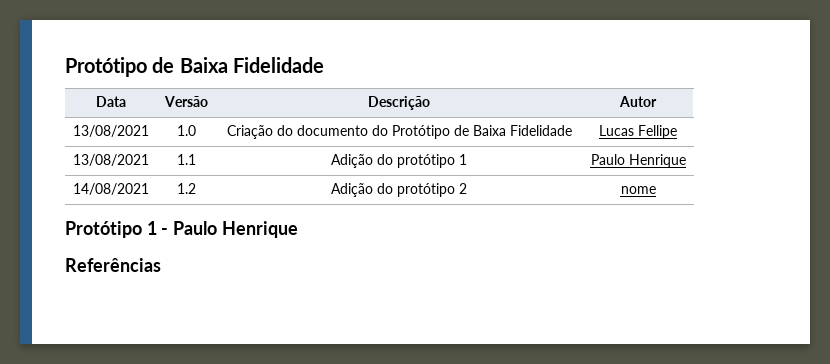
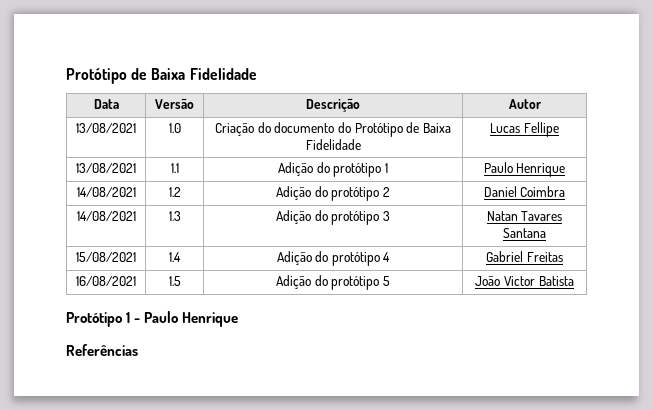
- 14/08/2021 | 1.2 | Adição do protótipo 2 | nome
+ 14/08/2021 | 1.2 | Adição do protótipo 2 | Daniel Coimbra
+ 14/08/2021 | 1.3 | Adição do protótipo 3 | Natan Tavares Santana
+ 15/08/2021 | 1.4 | Adição do protótipo 4 | Gabriel Freitas
+ 16/08/2021 | 1.5 | Adição do protótipo 5 | João Victor Batista

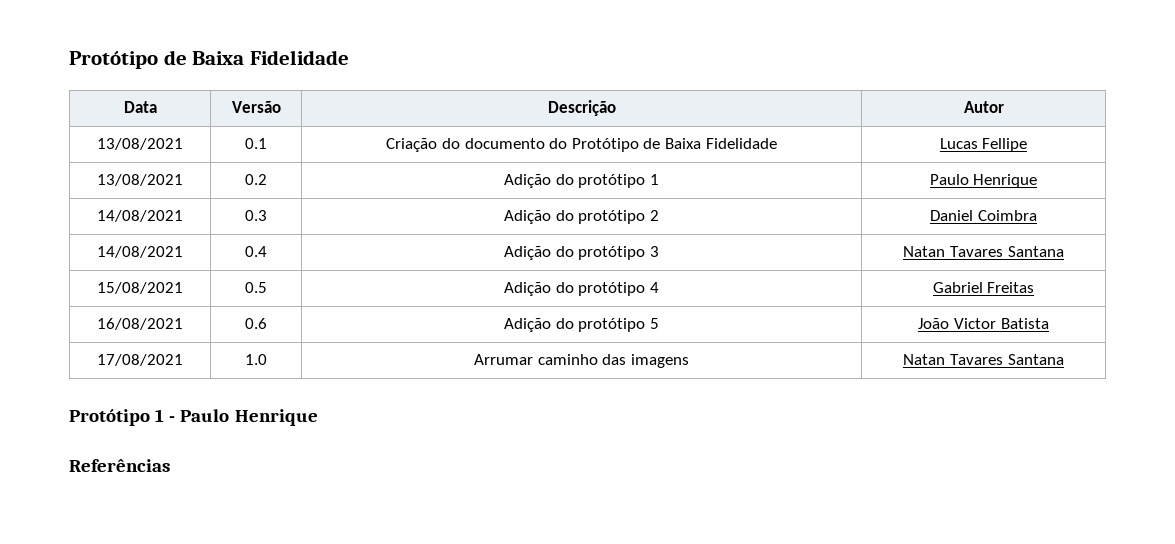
- 13/08/2021 | 1.0 | Criação do documento do Protótipo de Baixa Fidelidade | Lucas Fellipe
+ 13/08/2021 | 0.1 | Criação do documento do Protótipo de Baixa Fidelidade | Lucas Fellipe
- 13/08/2021 | 1.1 | Adição do protótipo 1 | Paulo Henrique
+ 13/08/2021 | 0.2 | Adição do protótipo 1 | Paulo Henrique
- 14/08/2021 | 1.2 | Adição do protótipo 2 | Daniel Coimbra
+ 14/08/2021 | 0.3 | Adição do protótipo 2 | Daniel Coimbra
- 14/08/2021 | 1.3 | Adição do protótipo 3 | Natan Tavares Santana
+ 14/08/2021 | 0.4 | Adição do protótipo 3 | Natan Tavares Santana
- 15/08/2021 | 1.4 | Adição do protótipo 4 | Gabriel Freitas
+ 15/08/2021 | 0.5 | Adição do protótipo 4 | Gabriel Freitas
- 16/08/2021 | 1.5 | Adição do protótipo 5 | João Victor Batista
+ 16/08/2021 | 0.6 | Adição do protótipo 5 | João Victor Batista
+ 17/08/2021 | 1.0 | Arrumar caminho das imagens | Natan Tavares Santana

